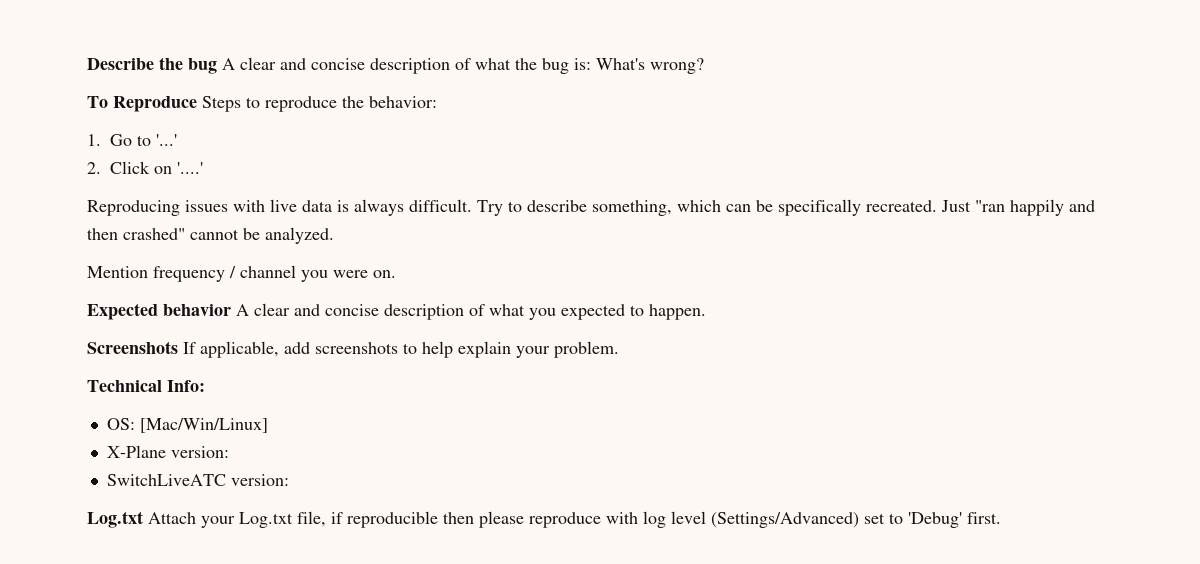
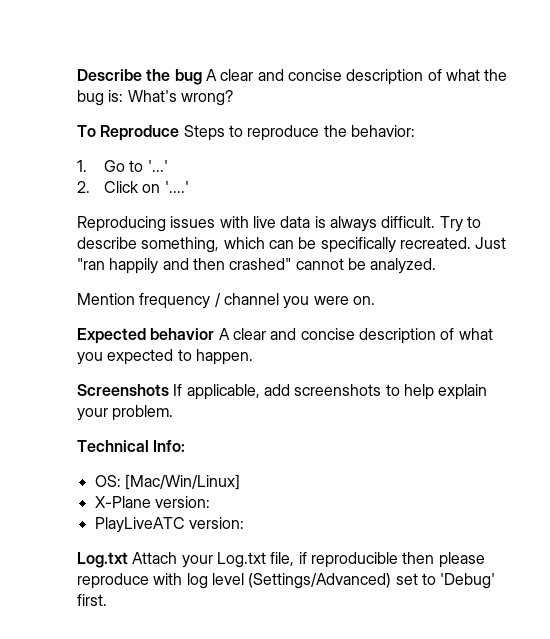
- SwitchLiveATC version:
+ PlayLiveATC version:

